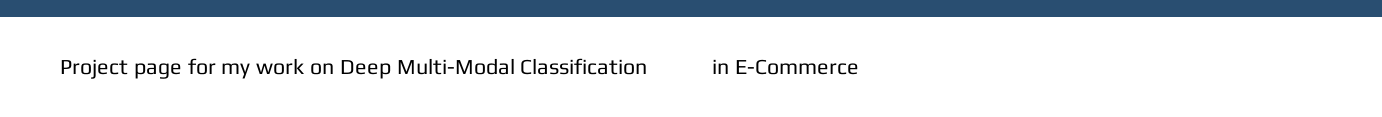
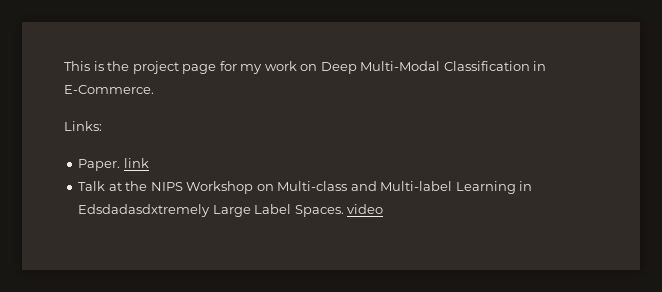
- Project page for my work on Deep Multi-Modal Classification in E-Commerce
+ This is the project page for my work on Deep Multi-Modal Classification in E-Commerce.
+ Links:
+ Paper. link
+ Talk at the NIPS Workshop on Multi-class and Multi-label Learning in Edsdadasdxtremely Large Label Spaces. video

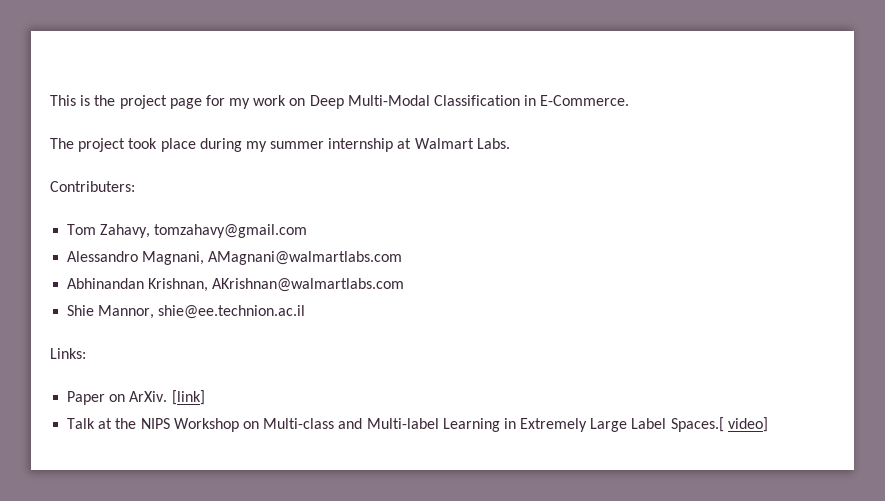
+ The project took place during my summer internship at Walmart Labs.
+ Contributers:
+ Tom Zahavy, tomzahavy@gmail.com
+ Alessandro Magnani, AMagnani@walmartlabs.com
+ Abhinandan Krishnan, AKrishnan@walmartlabs.com
+ Shie Mannor, shie@ee.technion.ac.il
  Links:
- Paper. link
+ Paper on ArXiv. [link]
- Talk at the NIPS Workshop on Multi-class and Multi-label Learning in Edsdadasdxtremely Large Label Spaces. video
+ Talk at the NIPS Workshop on Multi-class and Multi-label Learning in Extremely Large Label Spaces.[ video]

